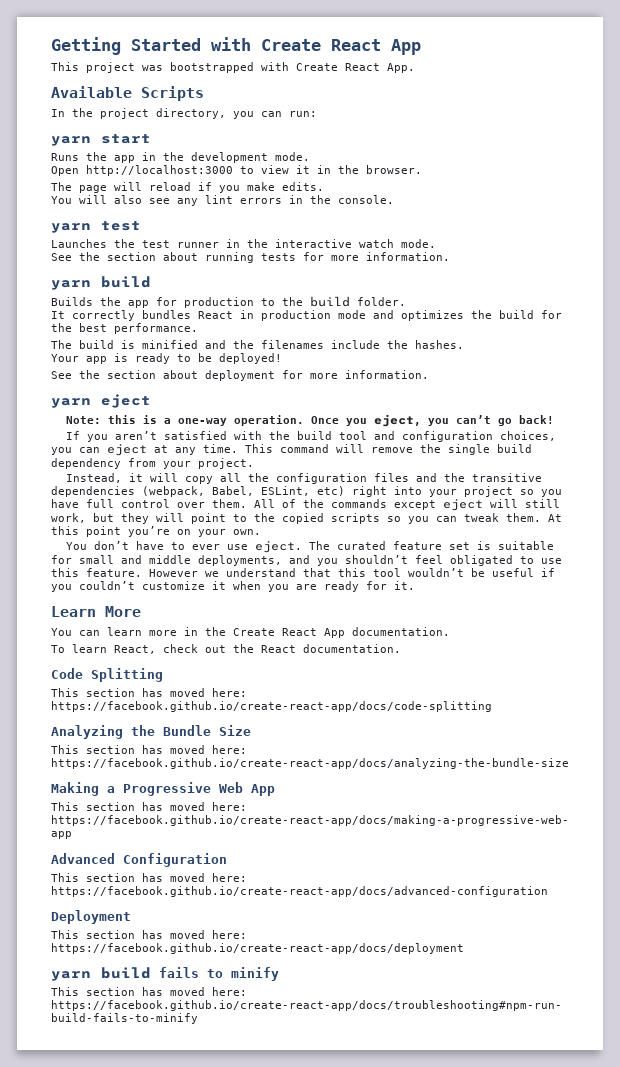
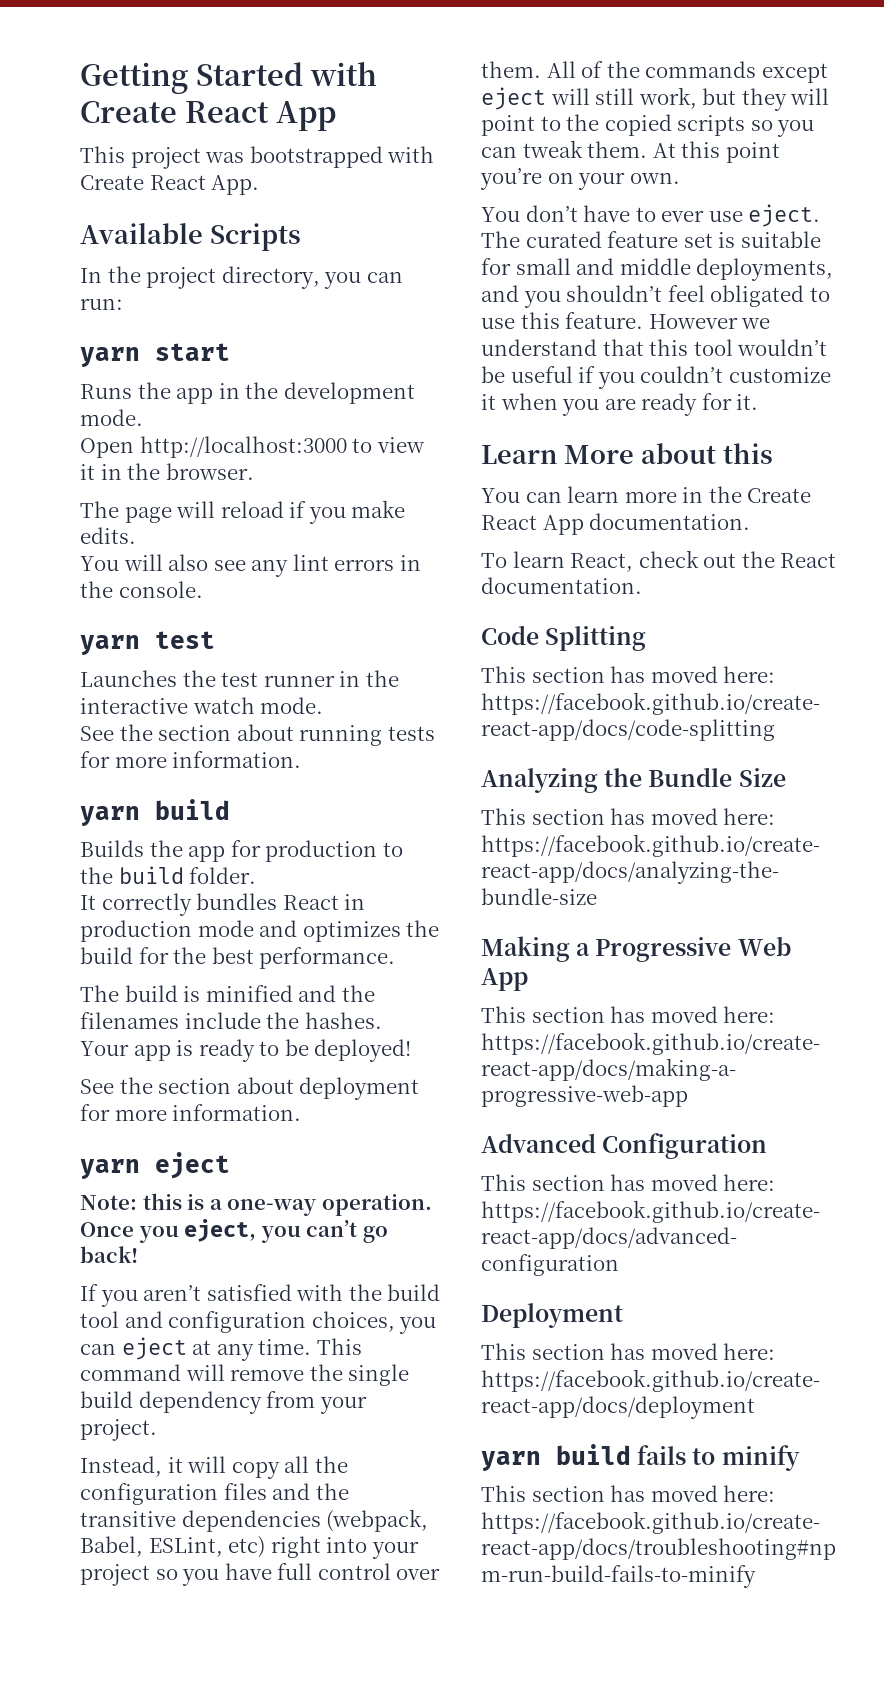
- Learn More
+ Learn More about this

